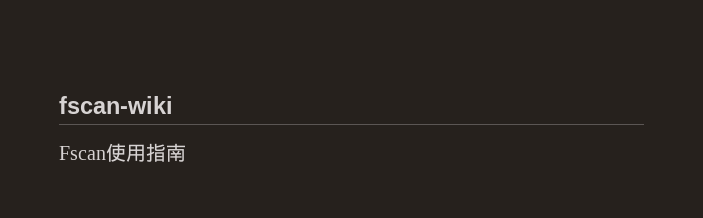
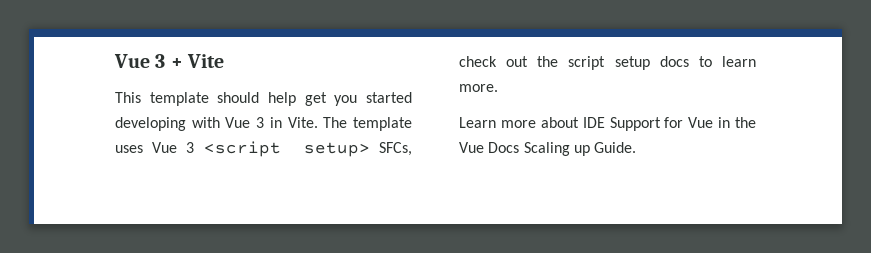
- fscan-wiki
- Fscan使用指南
+ Vue 3 + Vite
+ This template should help get you started developing with Vue 3 in Vite. The template uses Vue 3 <script setup> SFCs, check out the script setup docs to learn more.
+ Learn more about IDE Support for Vue in the Vue Docs Scaling up Guide.

